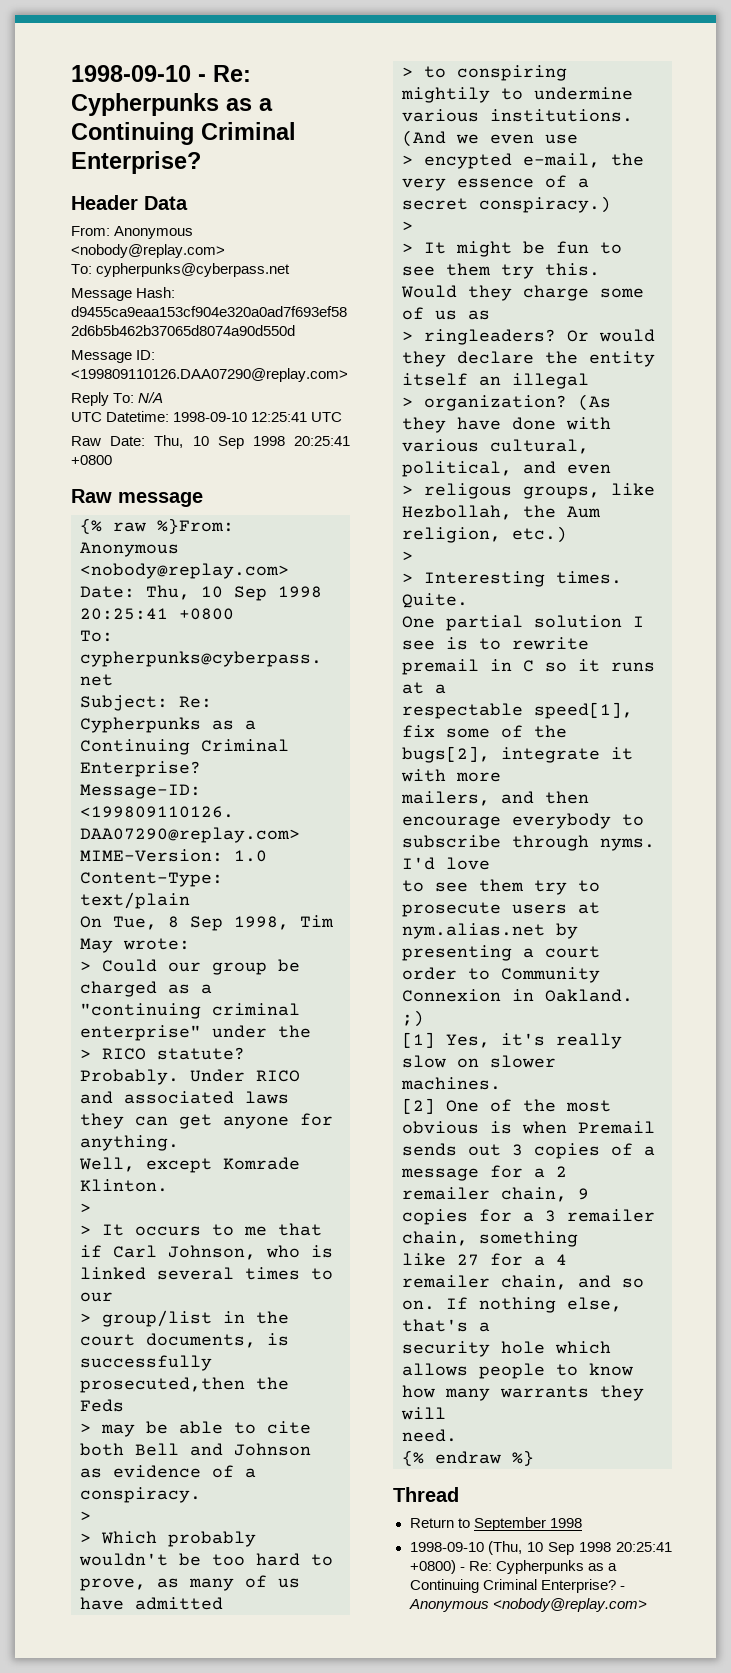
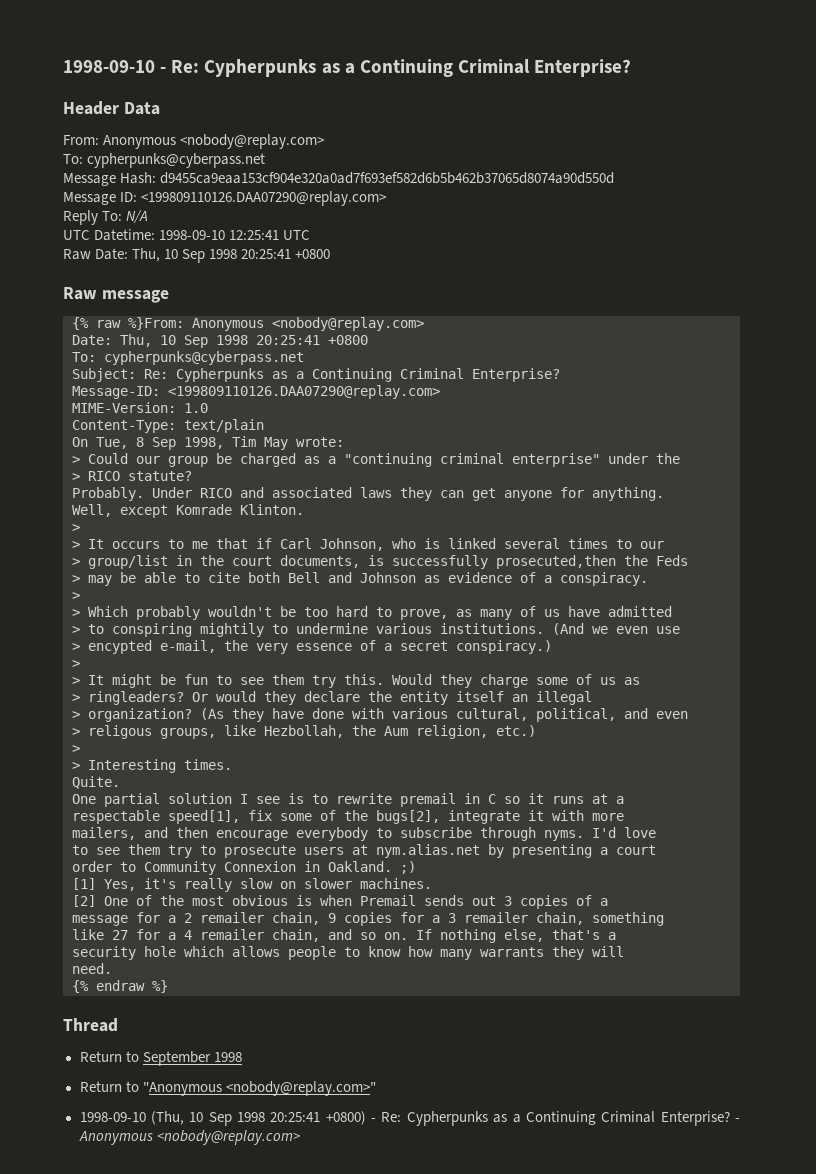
+ Return to "Anonymous <nobody@replay.com>"

